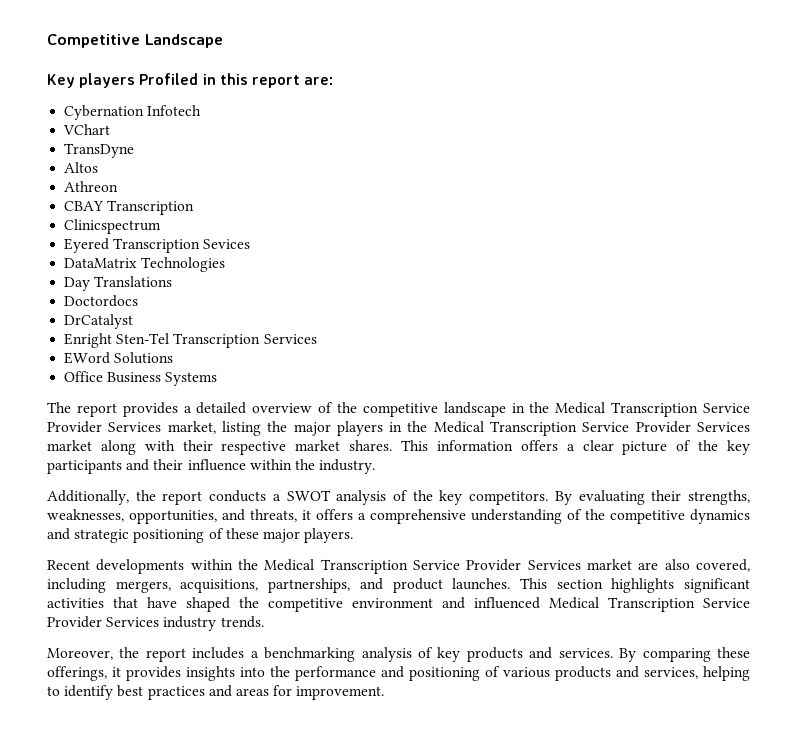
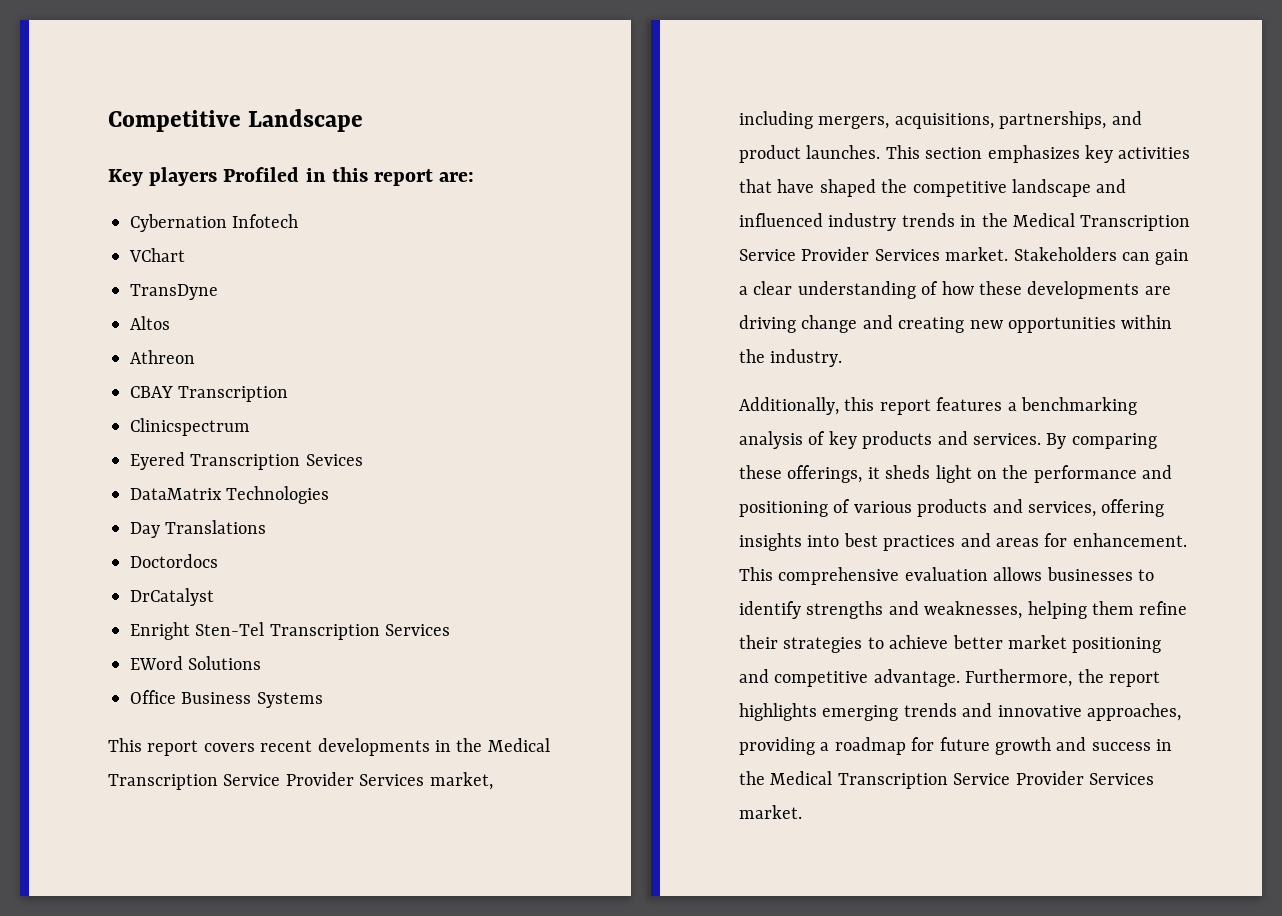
- The report provides a detailed overview of the competitive landscape in the Medical Transcription Service Provider Services market, listing the major players in the Medical Transcription Service Provider Services market along with their respective market shares. This information offers a clear picture of the key participants and their influence within the industry.
- Additionally, the report conducts a SWOT analysis of the key competitors. By evaluating their strengths, weaknesses, opportunities, and threats, it offers a comprehensive understanding of the competitive dynamics and strategic positioning of these major players.
- Recent developments within the Medical Transcription Service Provider Services market are also covered, including mergers, acquisitions, partnerships, and product launches.
+ This report covers recent developments in the Medical Transcription Service Provider Services market, including mergers, acquisitions, partnerships, and product launches.
- This section highlights significant activities that have shaped the competitive environment and influenced Medical Transcription Service Provider Services industry trends.
- Moreover, the report includes a benchmarking analysis of key products and services.
+ This section emphasizes key activities that have shaped the competitive landscape and influenced industry trends in the Medical Transcription Service Provider Services market. Stakeholders can gain a clear understanding of how these developments are driving change and creating new opportunities within the industry.
+ Additionally, this report features a benchmarking analysis of key products and services.
- By comparing these offerings, it provides insights into the performance and positioning of various products and services, helping to identify best practices and areas for improvement.
+ By comparing these offerings, it sheds light on the performance and positioning of various products and services, offering insights into best practices and areas for enhancement. This comprehensive evaluation allows businesses to identify strengths and weaknesses, helping them refine their strategies to achieve better market positioning and competitive advantage. Furthermore, the report highlights emerging trends and innovative approaches, providing a roadmap for future growth and success in the Medical Transcription Service Provider Services market.

